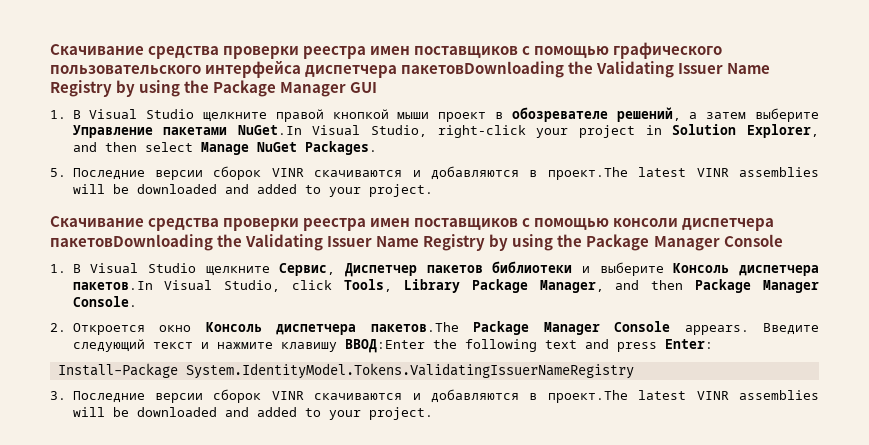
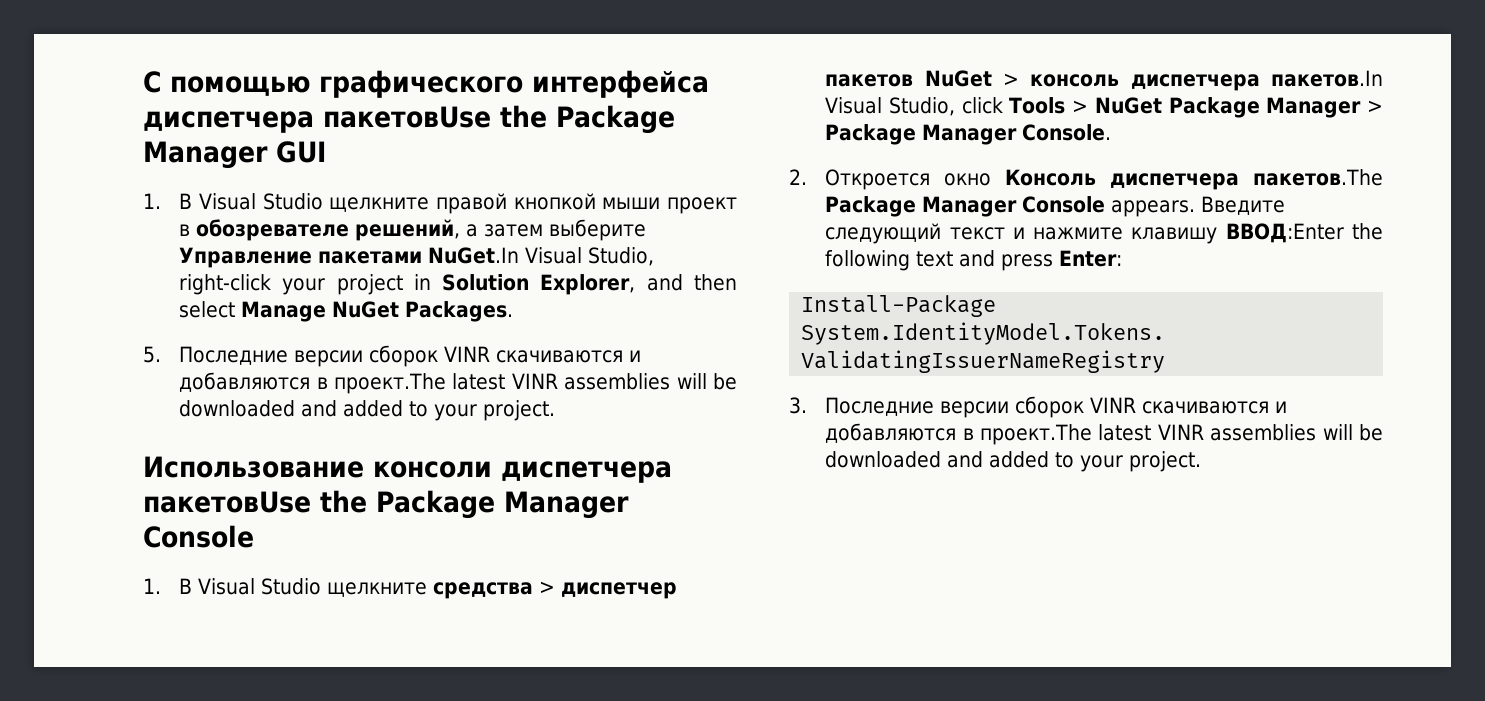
- Скачивание средства проверки реестра имен поставщиков с помощью графического пользовательского интерфейса диспетчера пакетовDownloading the Validating Issuer Name Registry by using the Package Manager GUI
+ С помощью графического интерфейса диспетчера пакетовUse the Package Manager GUI
- Скачивание средства проверки реестра имен поставщиков с помощью консоли диспетчера пакетовDownloading the Validating Issuer Name Registry by using the Package Manager Console
+ Использование консоли диспетчера пакетовUse the Package Manager Console
- 1. В Visual Studio щелкните Сервис, Диспетчер пакетов библиотеки и выберите Консоль диспетчера пакетов.In Visual Studio, click Tools, Library Package Manager, and then Package Manager Console.
+ 1. В Visual Studio щелкните средства > диспетчер пакетов NuGet > консоль диспетчера пакетов.In Visual Studio, click Tools > NuGet Package Manager > Package Manager Console.

